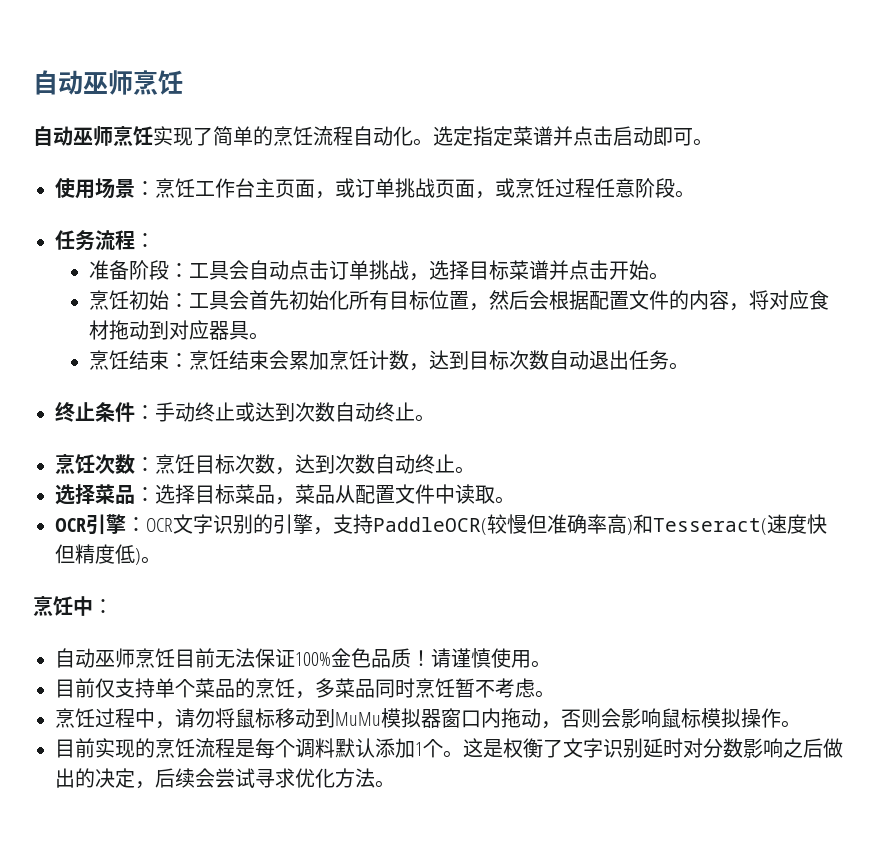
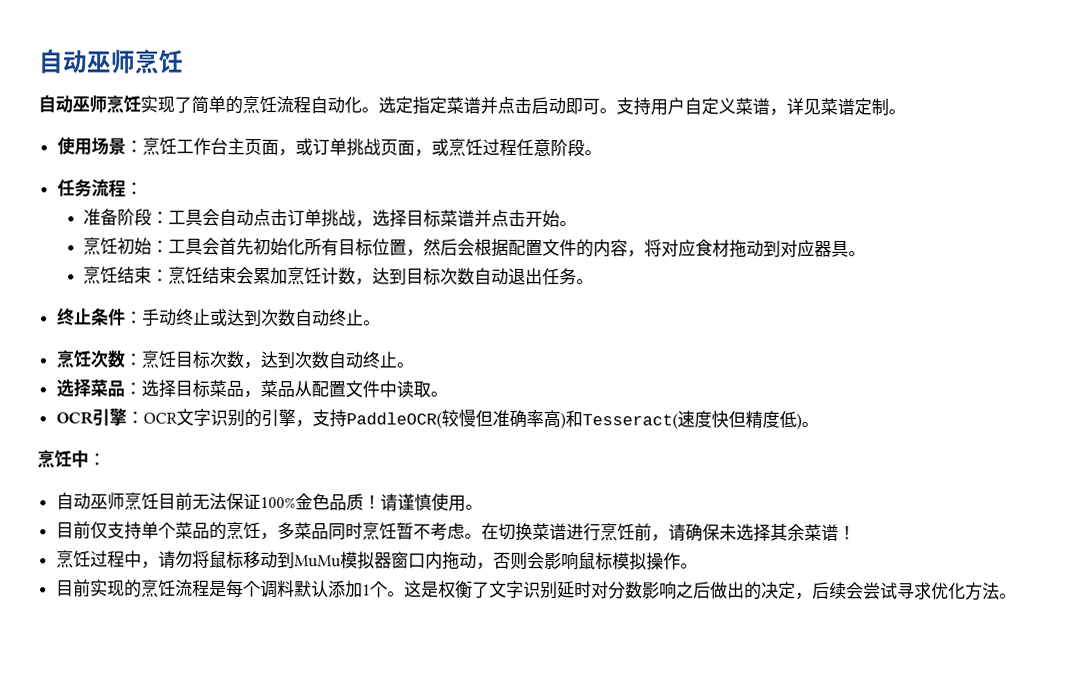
+ 支持用户自定义菜谱，详见菜谱定制。
+ 在切换菜谱进行烹饪前，请确保未选择其余菜谱！

